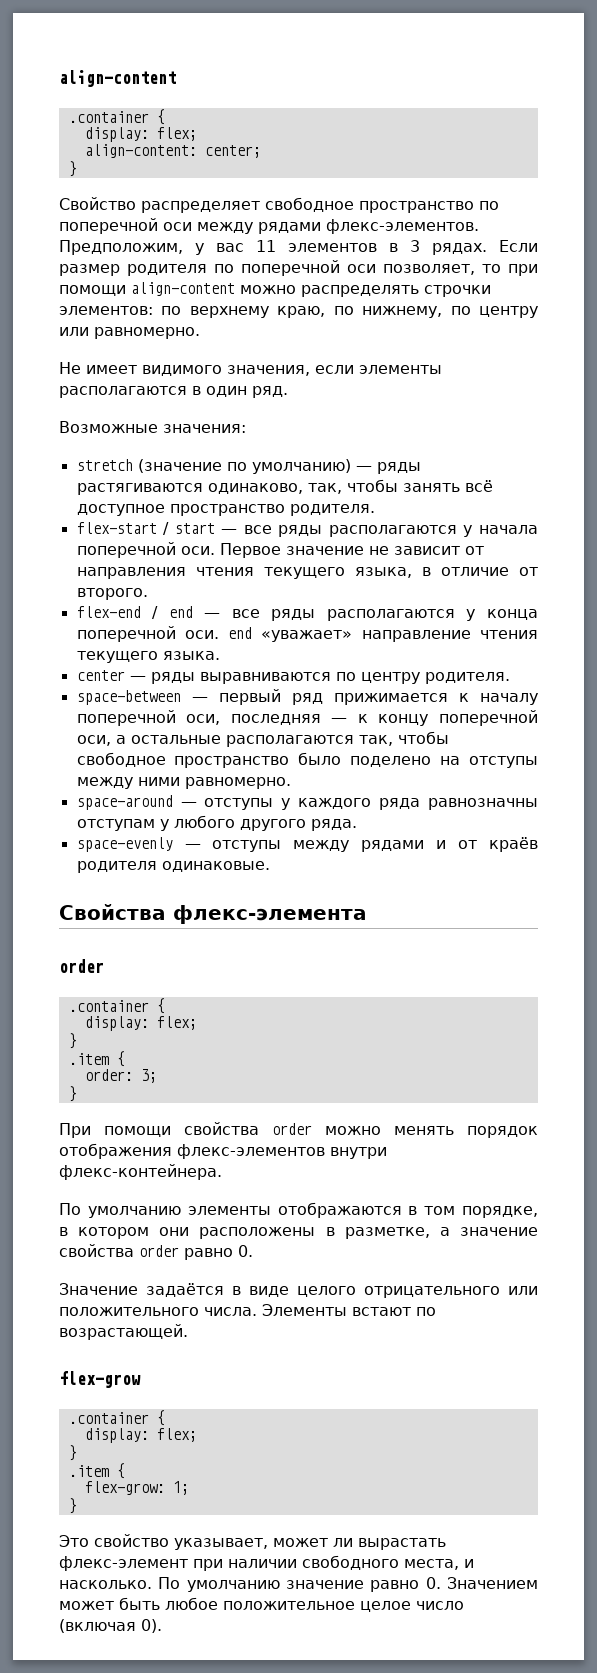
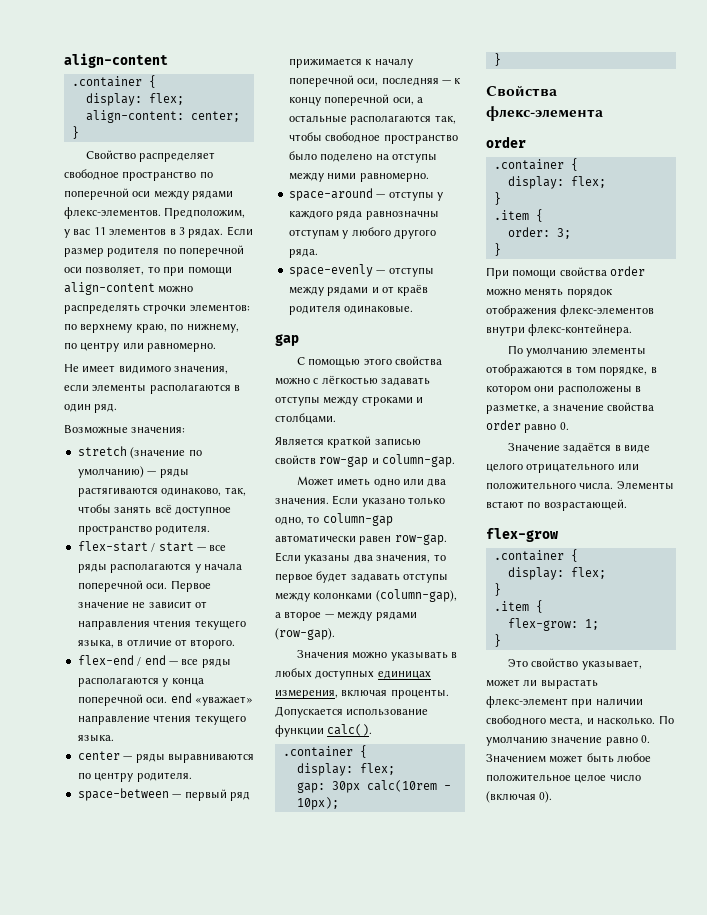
+ gap
+ С помощью этого свойства можно с лёгкостью задавать отступы между строками и столбцами.
+ Является краткой записью свойств row-gap и column-gap.
+ Может иметь одно или два значения. Если указано только одно, то column-gap автоматически равен row-gap. Если указаны два значения, то первое будет задавать отступы между колонками (column-gap), а второе — между рядами (row-gap).
+ Значения можно указывать в любых доступных единицах измерения, включая проценты. Допускается использование функции calc().
+ .container {
+ display: flex;
+ gap: 30px calc(10rem - 10px);
+ }

